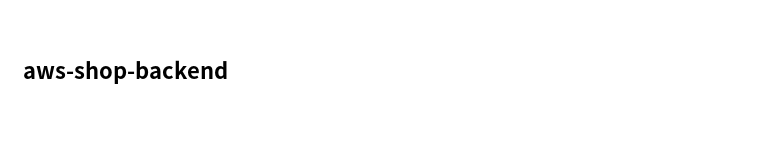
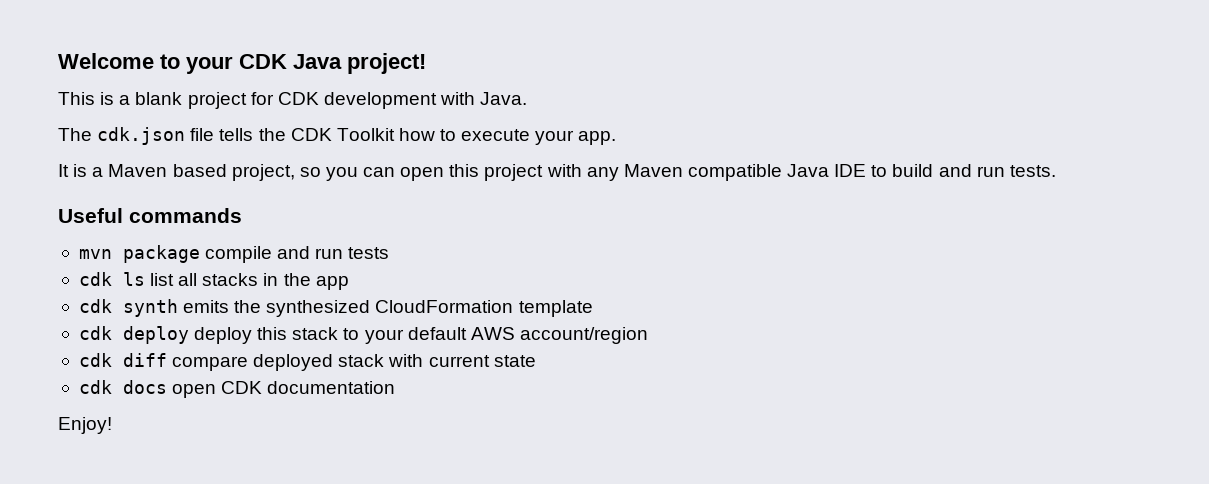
- aws-shop-backend
+ Welcome to your CDK Java project!
+ This is a blank project for CDK development with Java.
+ The cdk.json file tells the CDK Toolkit how to execute your app.
+ It is a Maven based project, so you can open this project with any Maven compatible Java IDE to build and run tests.
+ Useful commands
+ mvn package compile and run tests
+ cdk ls list all stacks in the app
+ cdk synth emits the synthesized CloudFormation template
+ cdk deploy deploy this stack to your default AWS account/region
+ cdk diff compare deployed stack with current state
+ cdk docs open CDK documentation
+ Enjoy!

